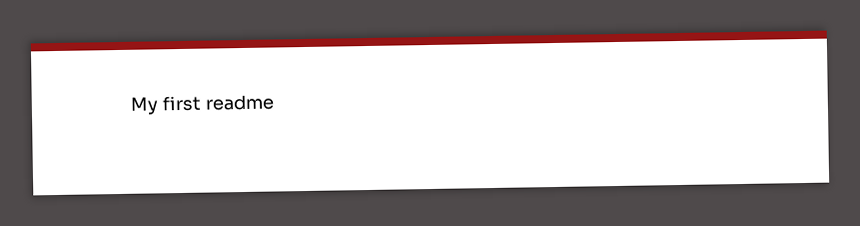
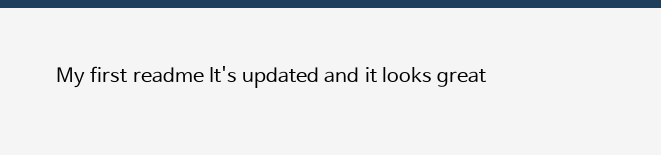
- My first readme
+ My first readme It's updated and it looks great

